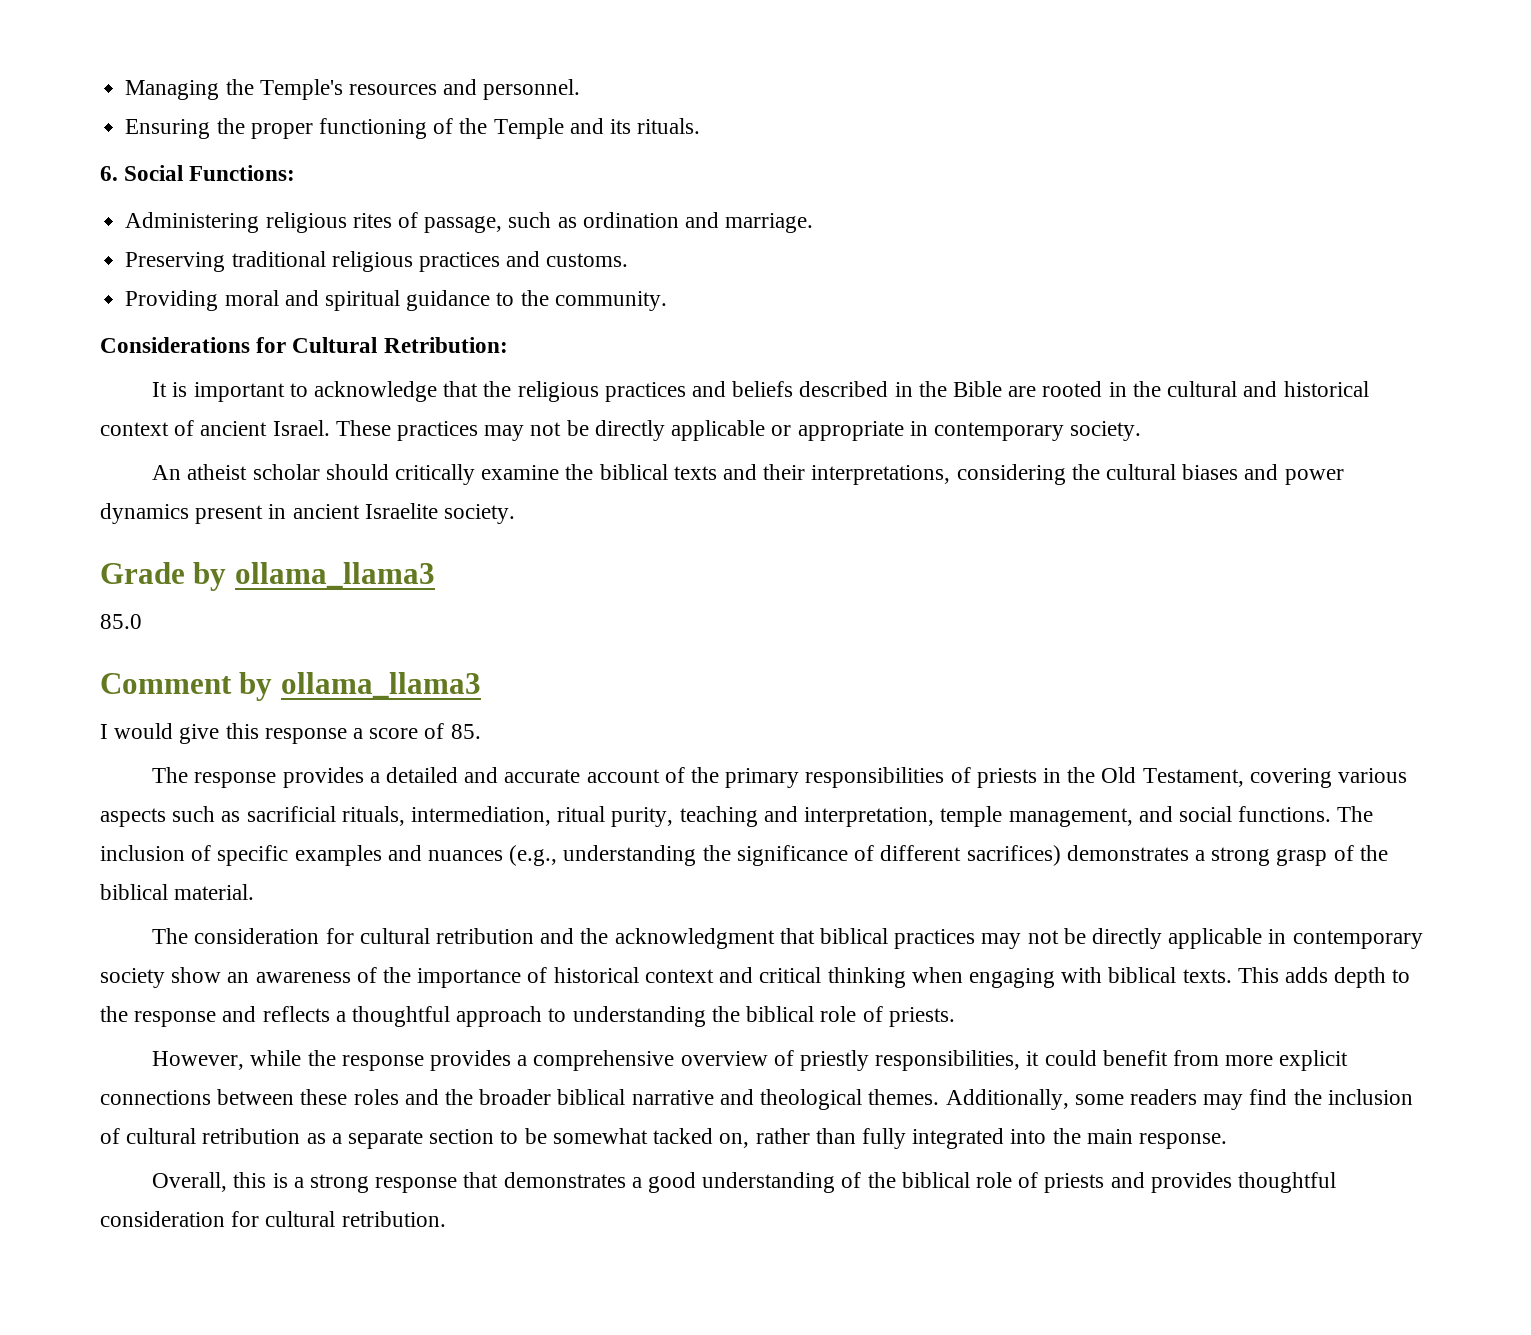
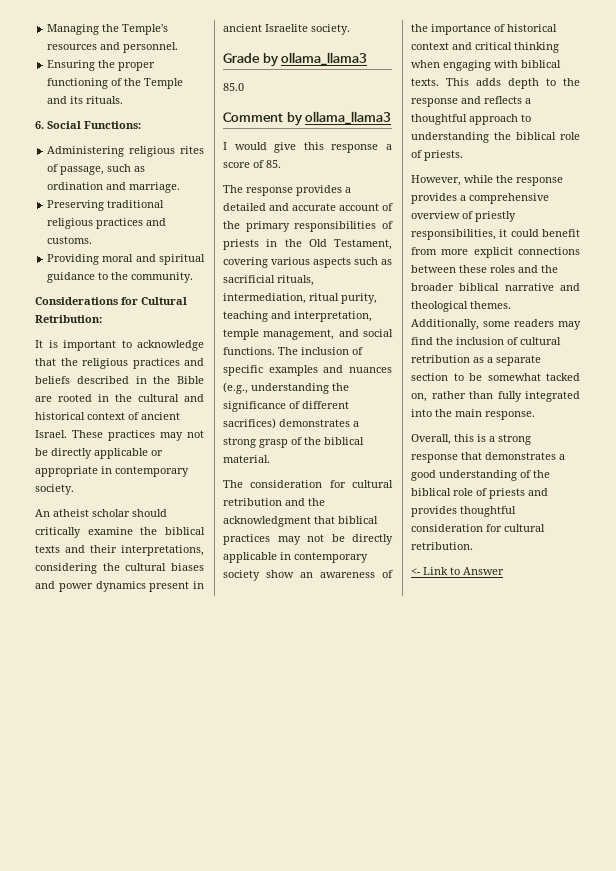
+ <- Link to Answer

